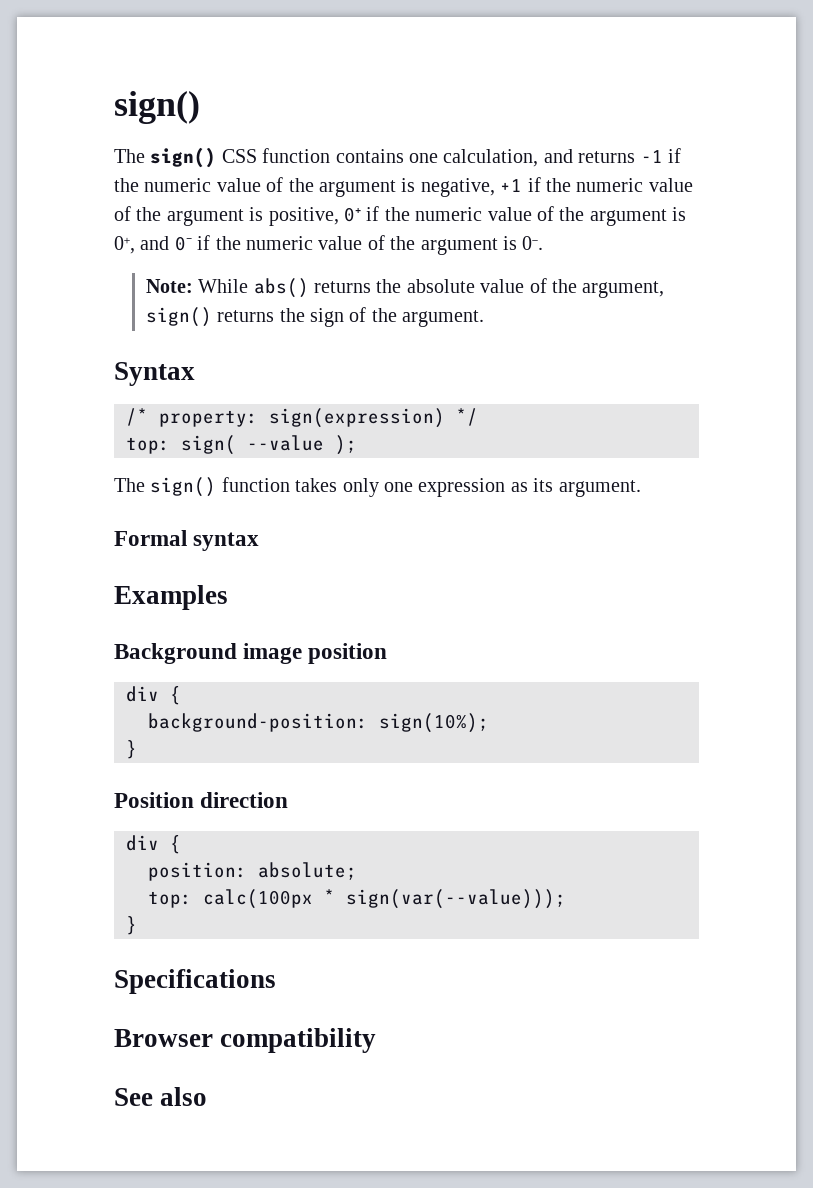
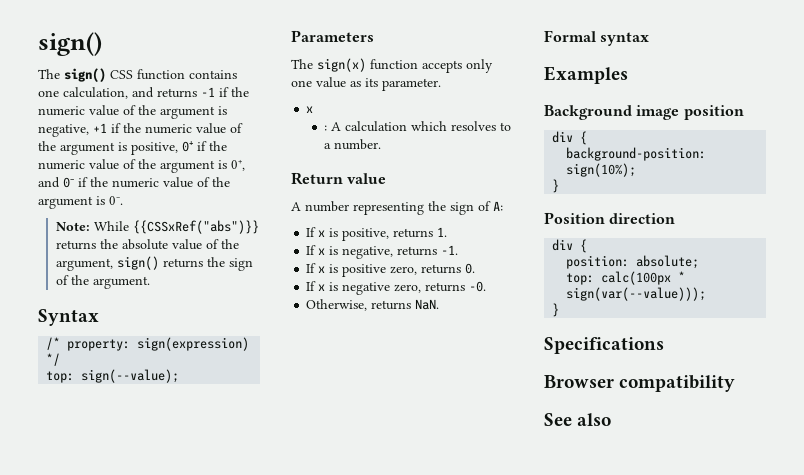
- Note: While abs() returns the absolute value of the argument, sign() returns the sign of the argument.
+ Note: While {{CSSxRef("abs")}} returns the absolute value of the argument, sign() returns the sign of the argument.
- top: sign( --value );
- The sign() function takes only one expression as its argument.
+ top: sign(--value);
+ Parameters
+ The sign(x) function accepts only one value as its parameter.
+ x
+ : A calculation which resolves to a number.
+ Return value
+ A number representing the sign of A:
+ If x is positive, returns 1.
+ If x is negative, returns -1.
+ If x is positive zero, returns 0.
+ If x is negative zero, returns -0.
+ Otherwise, returns NaN.

